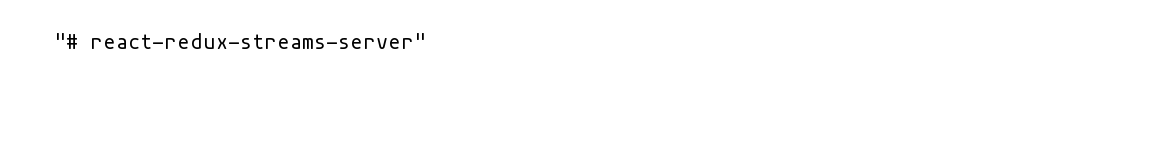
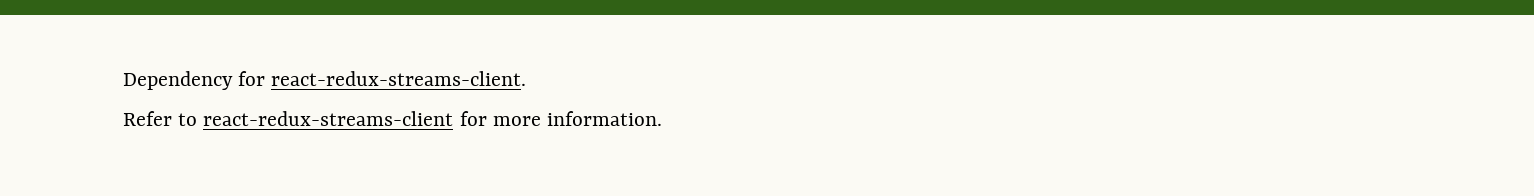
- "# react-redux-streams-server"
+ Dependency for react-redux-streams-client.
+ Refer to react-redux-streams-client for more information.

